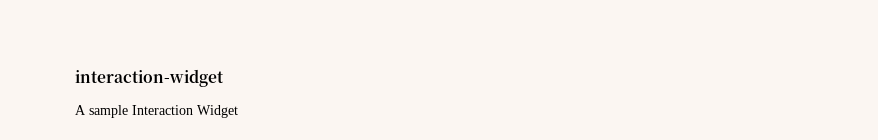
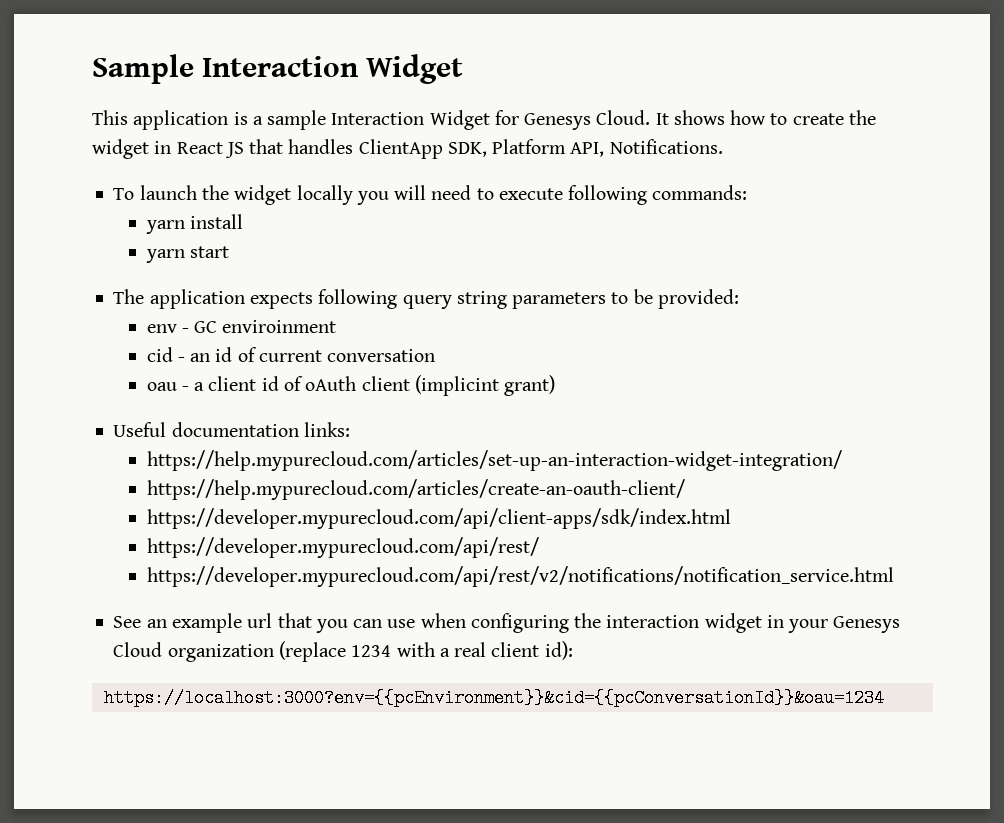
- interaction-widget
- A sample Interaction Widget
+ Sample Interaction Widget
+ This application is a sample Interaction Widget for Genesys Cloud. It shows how to create the widget in React JS that handles ClientApp SDK, Platform API, Notifications.
+ To launch the widget locally you will need to execute following commands:
+ yarn install
+ yarn start
+ The application expects following query string parameters to be provided:
+ env - GC enviroinment
+ cid - an id of current conversation
+ oau - a client id of oAuth client (implicint grant)
+ Useful documentation links:
+ https://help.mypurecloud.com/articles/set-up-an-interaction-widget-integration/
+ https://help.mypurecloud.com/articles/create-an-oauth-client/
+ https://developer.mypurecloud.com/api/client-apps/sdk/index.html
+ https://developer.mypurecloud.com/api/rest/
+ https://developer.mypurecloud.com/api/rest/v2/notifications/notification_service.html
+ See an example url that you can use when configuring the interaction widget in your Genesys Cloud organization (replace 1234 with a real client id):
+ https://localhost:3000?env={{pcEnvironment}}&cid={{pcConversationId}}&oau=1234

